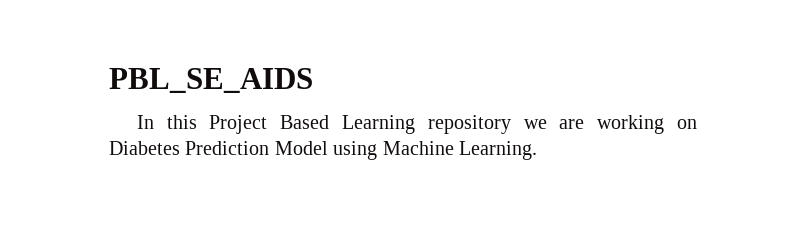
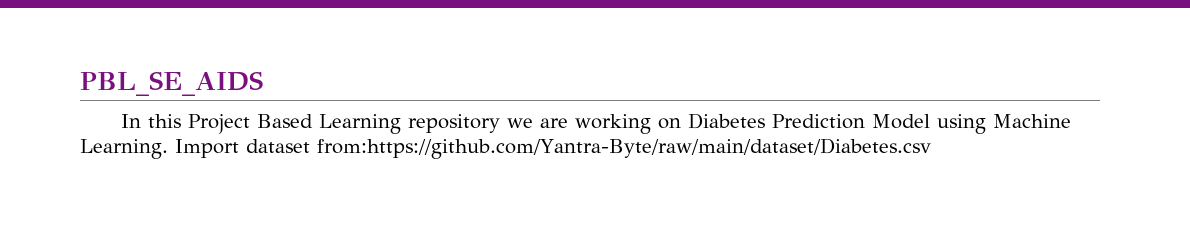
+ Import dataset from:https://github.com/Yantra-Byte/raw/main/dataset/Diabetes.csv

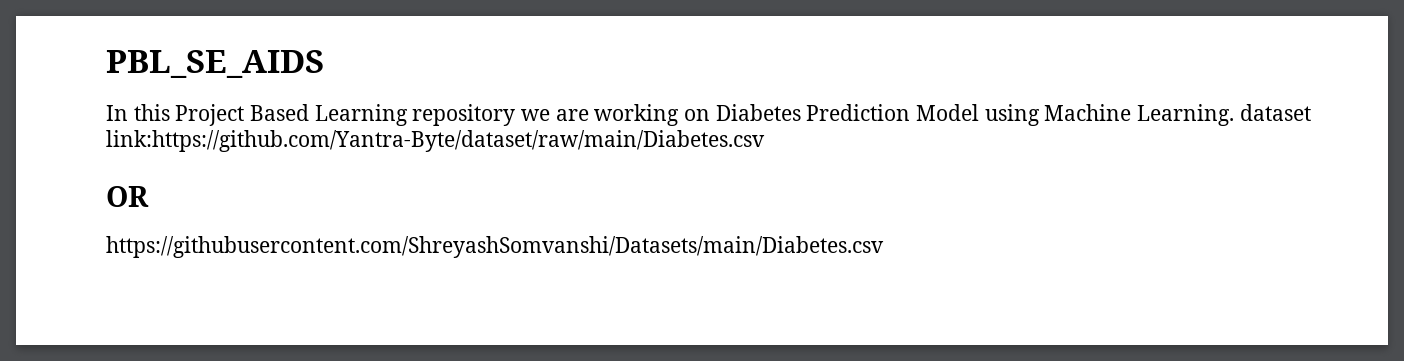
- In this Project Based Learning repository we are working on Diabetes Prediction Model using Machine Learning. Import dataset from:https://github.com/Yantra-Byte/raw/main/dataset/Diabetes.csv
+ In this Project Based Learning repository we are working on Diabetes Prediction Model using Machine Learning. dataset link:https://github.com/Yantra-Byte/dataset/raw/main/Diabetes.csv
+ OR
+ https://githubusercontent.com/ShreyashSomvanshi/Datasets/main/Diabetes.csv

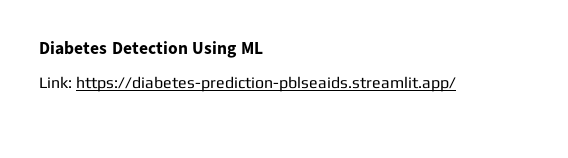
- PBL_SE_AIDS
- In this Project Based Learning repository we are working on Diabetes Prediction Model using Machine Learning. dataset link:https://github.com/Yantra-Byte/dataset/raw/main/Diabetes.csv
- OR
- https://githubusercontent.com/ShreyashSomvanshi/Datasets/main/Diabetes.csv
+ Diabetes Detection Using ML
+ Link: https://diabetes-prediction-pblseaids.streamlit.app/

